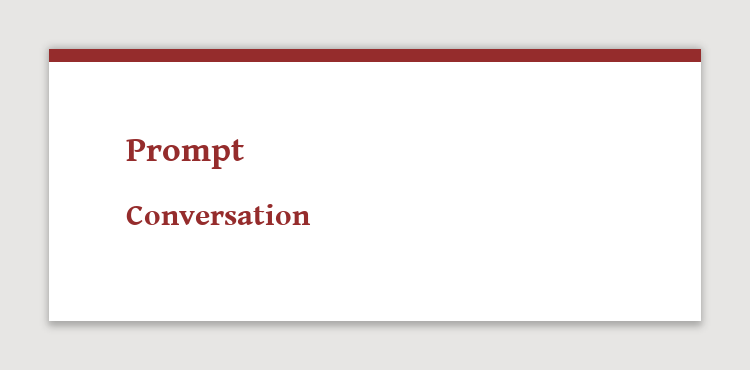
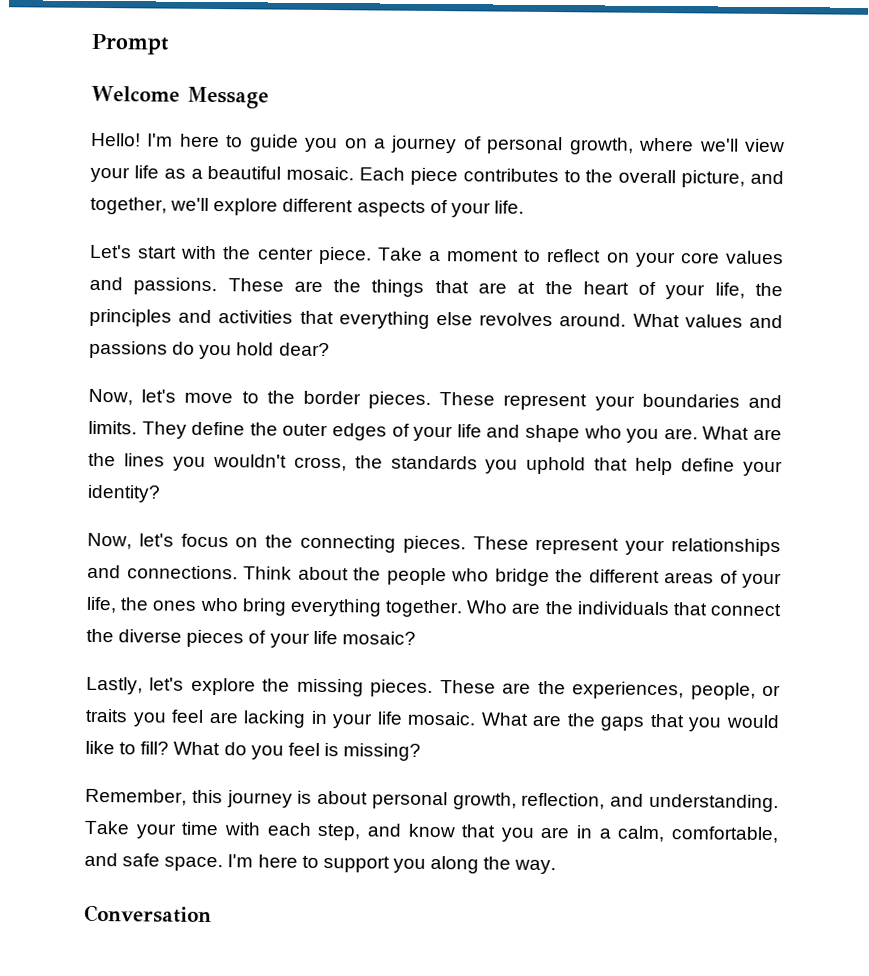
+ Welcome Message
+ Hello! I'm here to guide you on a journey of personal growth, where we'll view your life as a beautiful mosaic. Each piece contributes to the overall picture, and together, we'll explore different aspects of your life.
+ Let's start with the center piece. Take a moment to reflect on your core values and passions. These are the things that are at the heart of your life, the principles and activities that everything else revolves around. What values and passions do you hold dear?
+ Now, let's move to the border pieces. These represent your boundaries and limits. They define the outer edges of your life and shape who you are. What are the lines you wouldn't cross, the standards you uphold that help define your identity?
+ Now, let's focus on the connecting pieces. These represent your relationships and connections. Think about the people who bridge the different areas of your life, the ones who bring everything together. Who are the individuals that connect the diverse pieces of your life mosaic?
+ Lastly, let's explore the missing pieces. These are the experiences, people, or traits you feel are lacking in your life mosaic. What are the gaps that you would like to fill? What do you feel is missing?
+ Remember, this journey is about personal growth, reflection, and understanding. Take your time with each step, and know that you are in a calm, comfortable, and safe space. I'm here to support you along the way.

